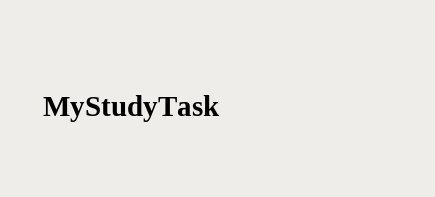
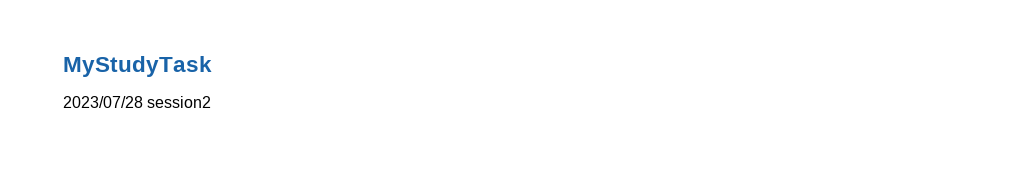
+ 2023/07/28 session2

